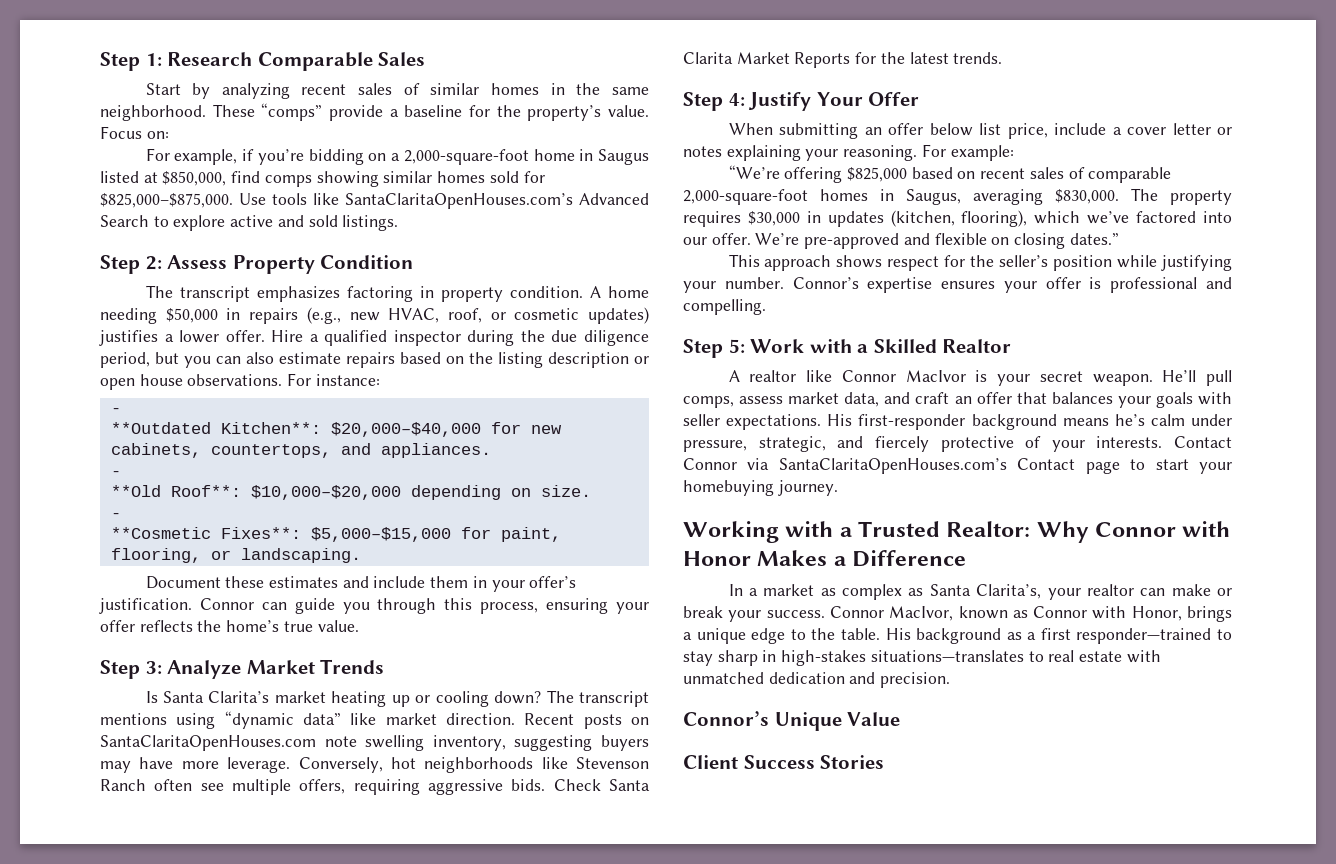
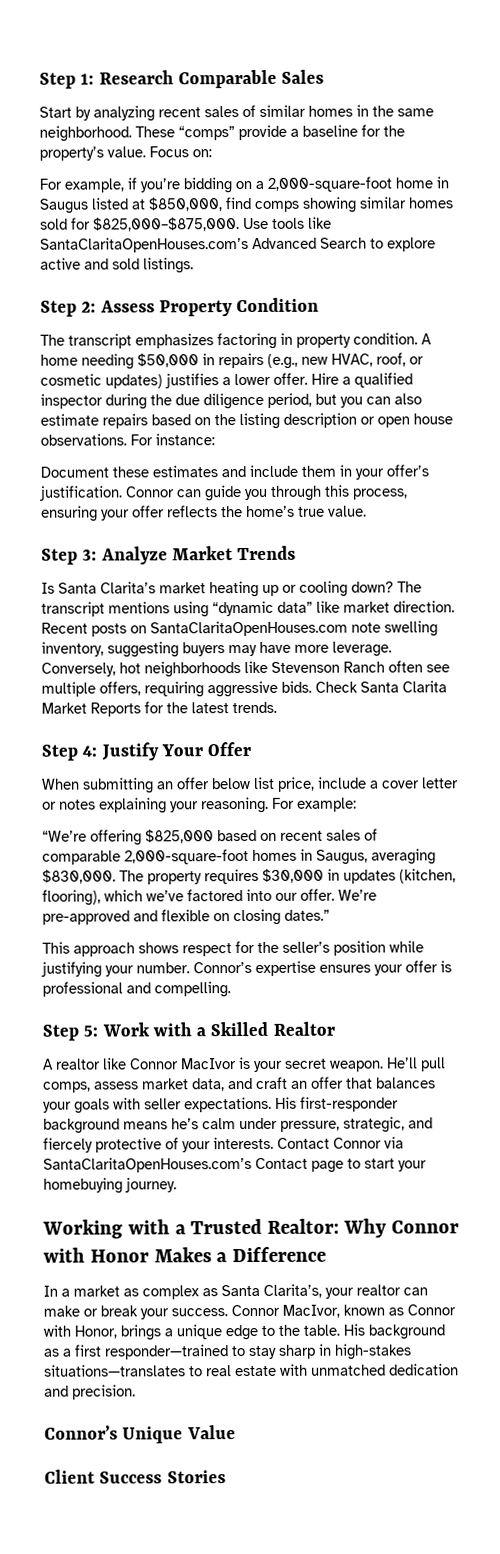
  For instance:
- -
- **Outdated Kitchen**: $20,000–$40,000 for new cabinets, countertops, and appliances.
- -
- **Old Roof**: $10,000–$20,000 depending on size.
- -
- **Cosmetic Fixes**: $5,000–$15,000 for paint, flooring, or landscaping.

